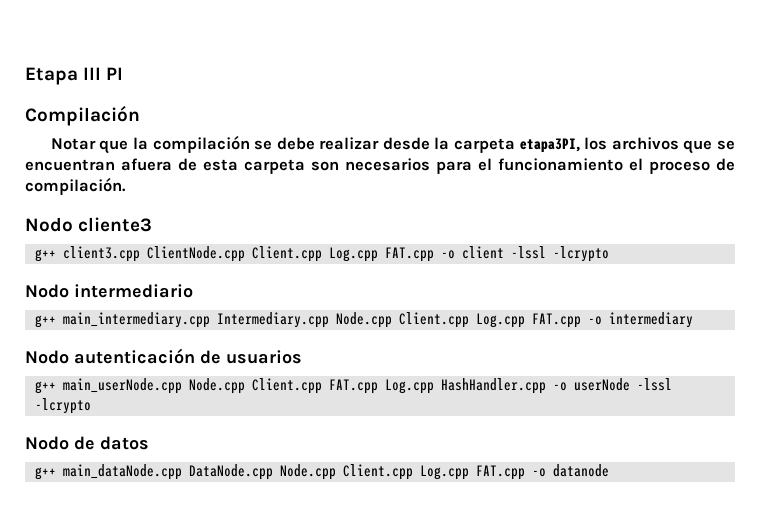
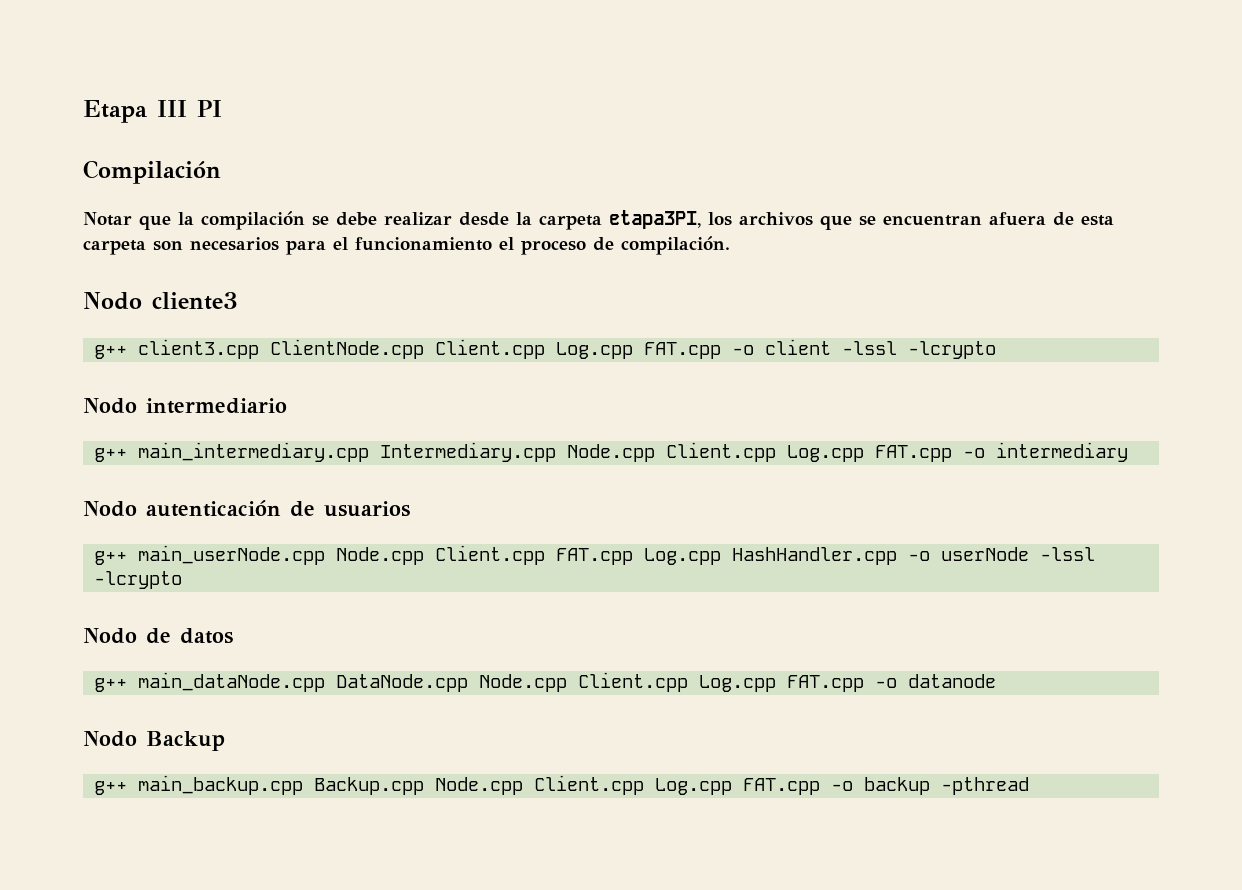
+ Nodo Backup
+ g++ main_backup.cpp Backup.cpp Node.cpp Client.cpp Log.cpp FAT.cpp -o backup -pthread

